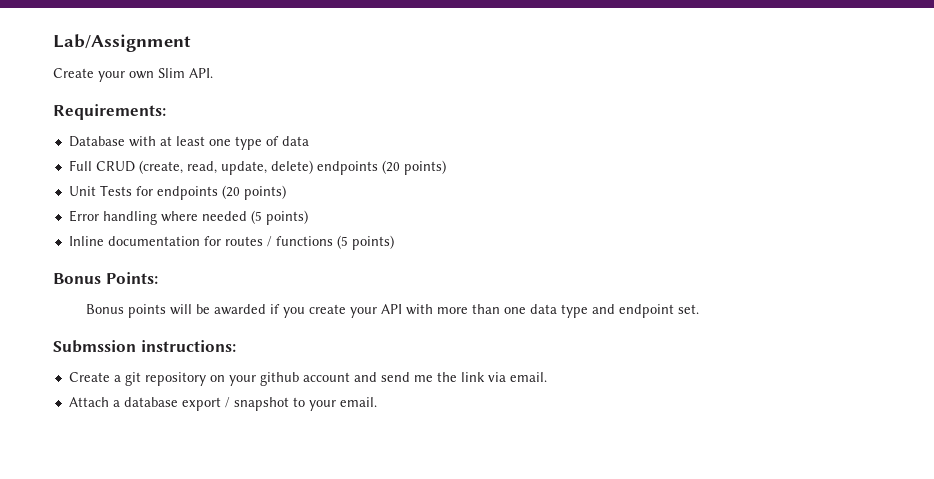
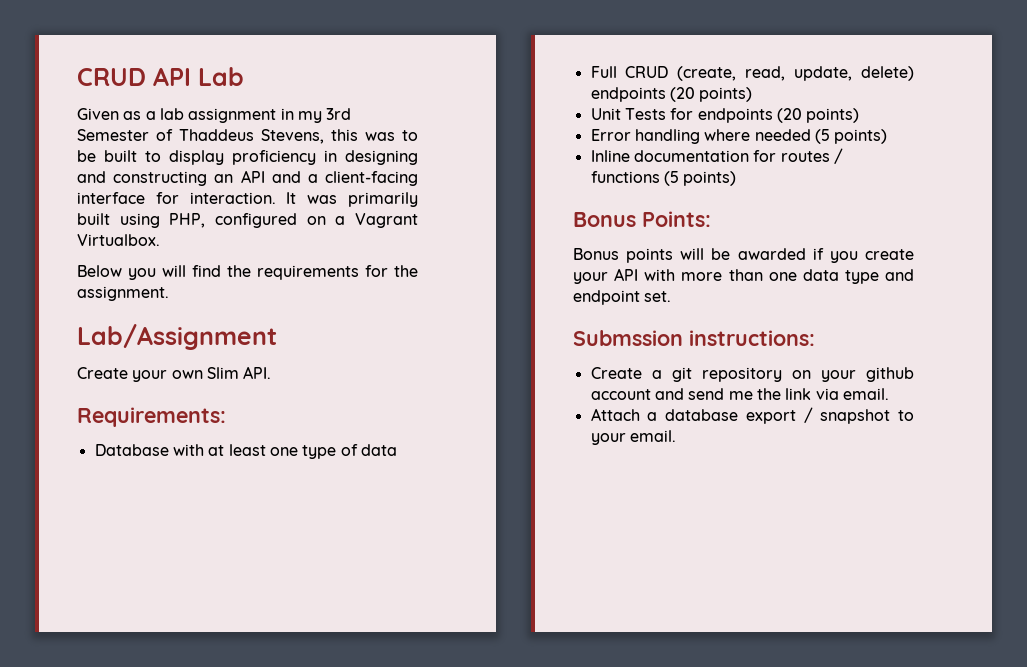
+ CRUD API Lab
+ Given as a lab assignment in my 3rd Semester of Thaddeus Stevens, this was to be built to display proficiency in designing and constructing an API and a client-facing interface for interaction. It was primarily built using PHP, configured on a Vagrant Virtualbox.
+ Below you will find the requirements for the assignment.

